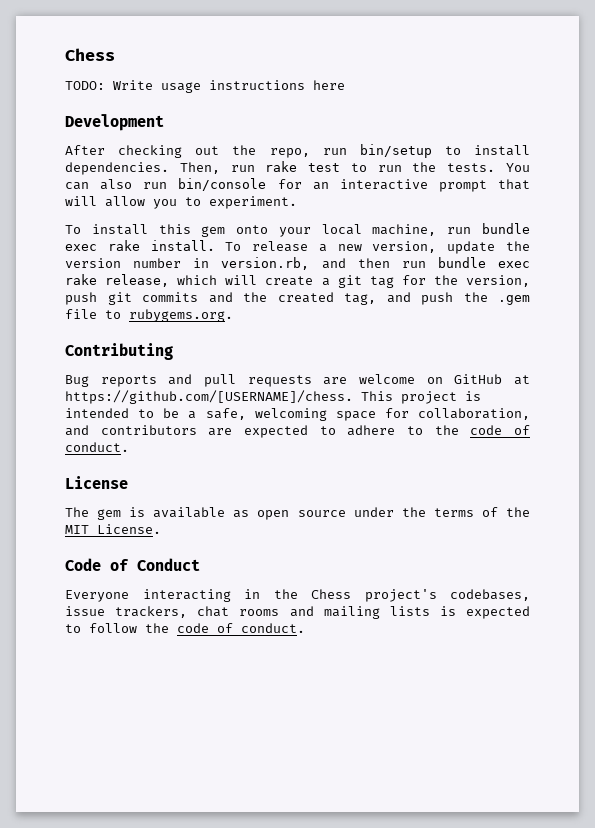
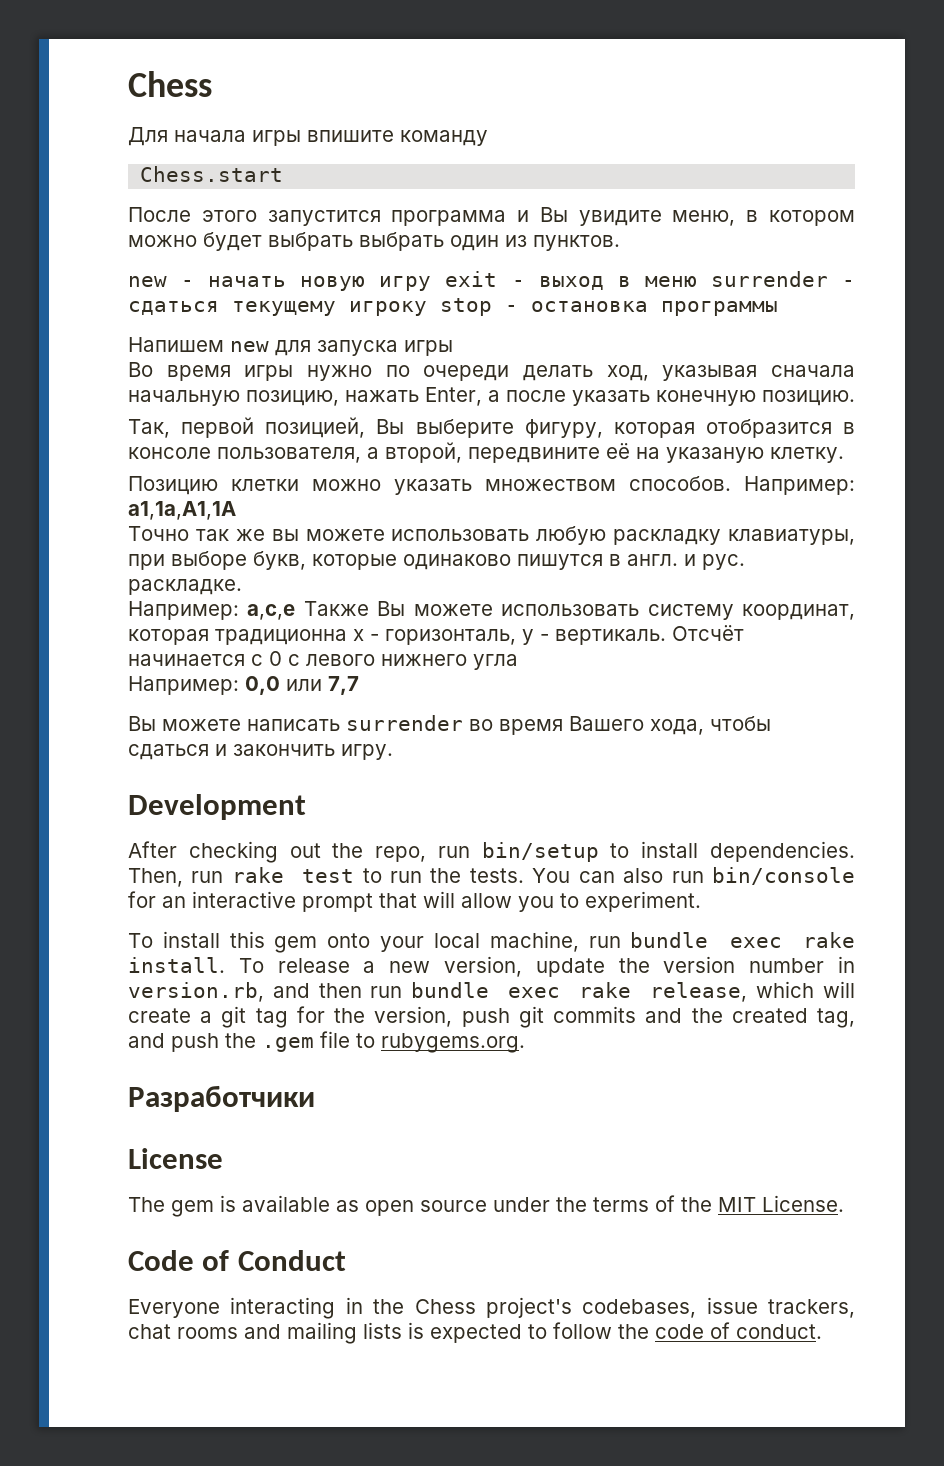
- TODO: Write usage instructions here
+ Для начала игры впишите команду
+ Chess.start
+ После этого запустится программа и Вы увидите меню, в котором можно будет выбрать выбрать один из пунктов.
+ new - начать новую игру exit - выход в меню surrender - сдаться текущему игроку stop - остановка программы
+ Напишем new для запуска игры
+ Во время игры нужно по очереди делать ход, указывая сначала начальную позицию, нажать Enter, а после указать конечную позицию.
+ Так, первой позицией, Вы выберите фигуру, которая отобразится в консоле пользователя, а второй, передвините её на указаную клетку.
+ Позицию клетки можно указать множеством способов. Например: a1,1a,A1,1A
+ Точно так же вы можете использовать любую раскладку клавиатуры, при выборе букв, которые одинаково пишутся в англ. и рус. раскладке.
+ Например: а,с,е Также Вы можете использовать систему координат, которая традиционна x - горизонталь, y - вертикаль. Отсчёт начинается с 0 с левого нижнего угла
+ Например: 0,0 или 7,7
+ Вы можете написать surrender во время Вашего хода, чтобы сдаться и закончить игру.
- Contributing
- Bug reports and pull requests are welcome on GitHub at https://github.com/[USERNAME]/chess. This project is intended to be a safe, welcoming space for collaboration, and contributors are expected to adhere to the code of conduct.
+ Разработчики

